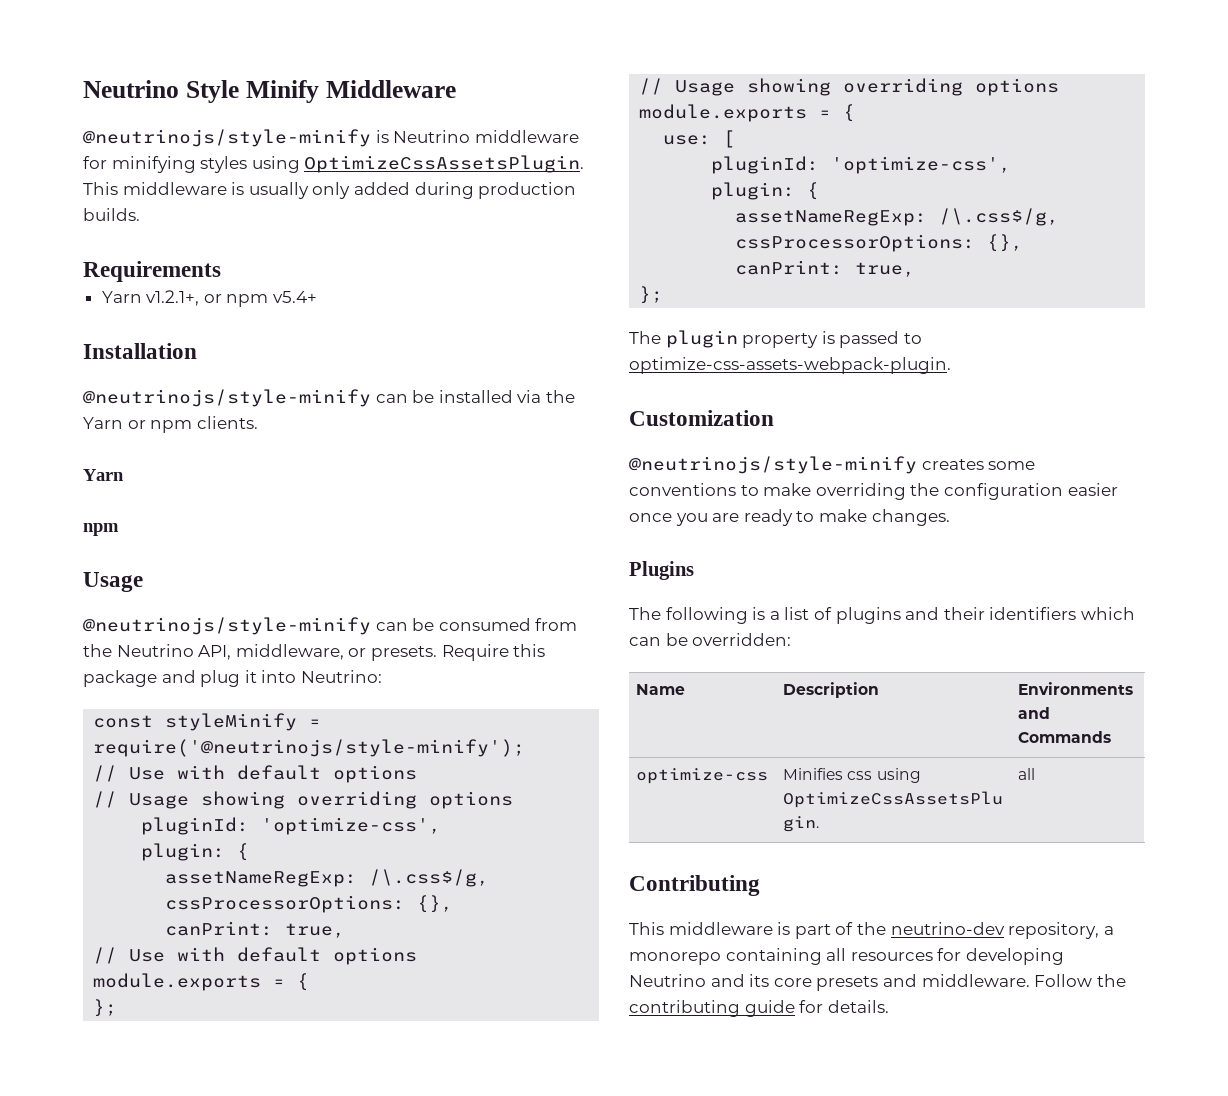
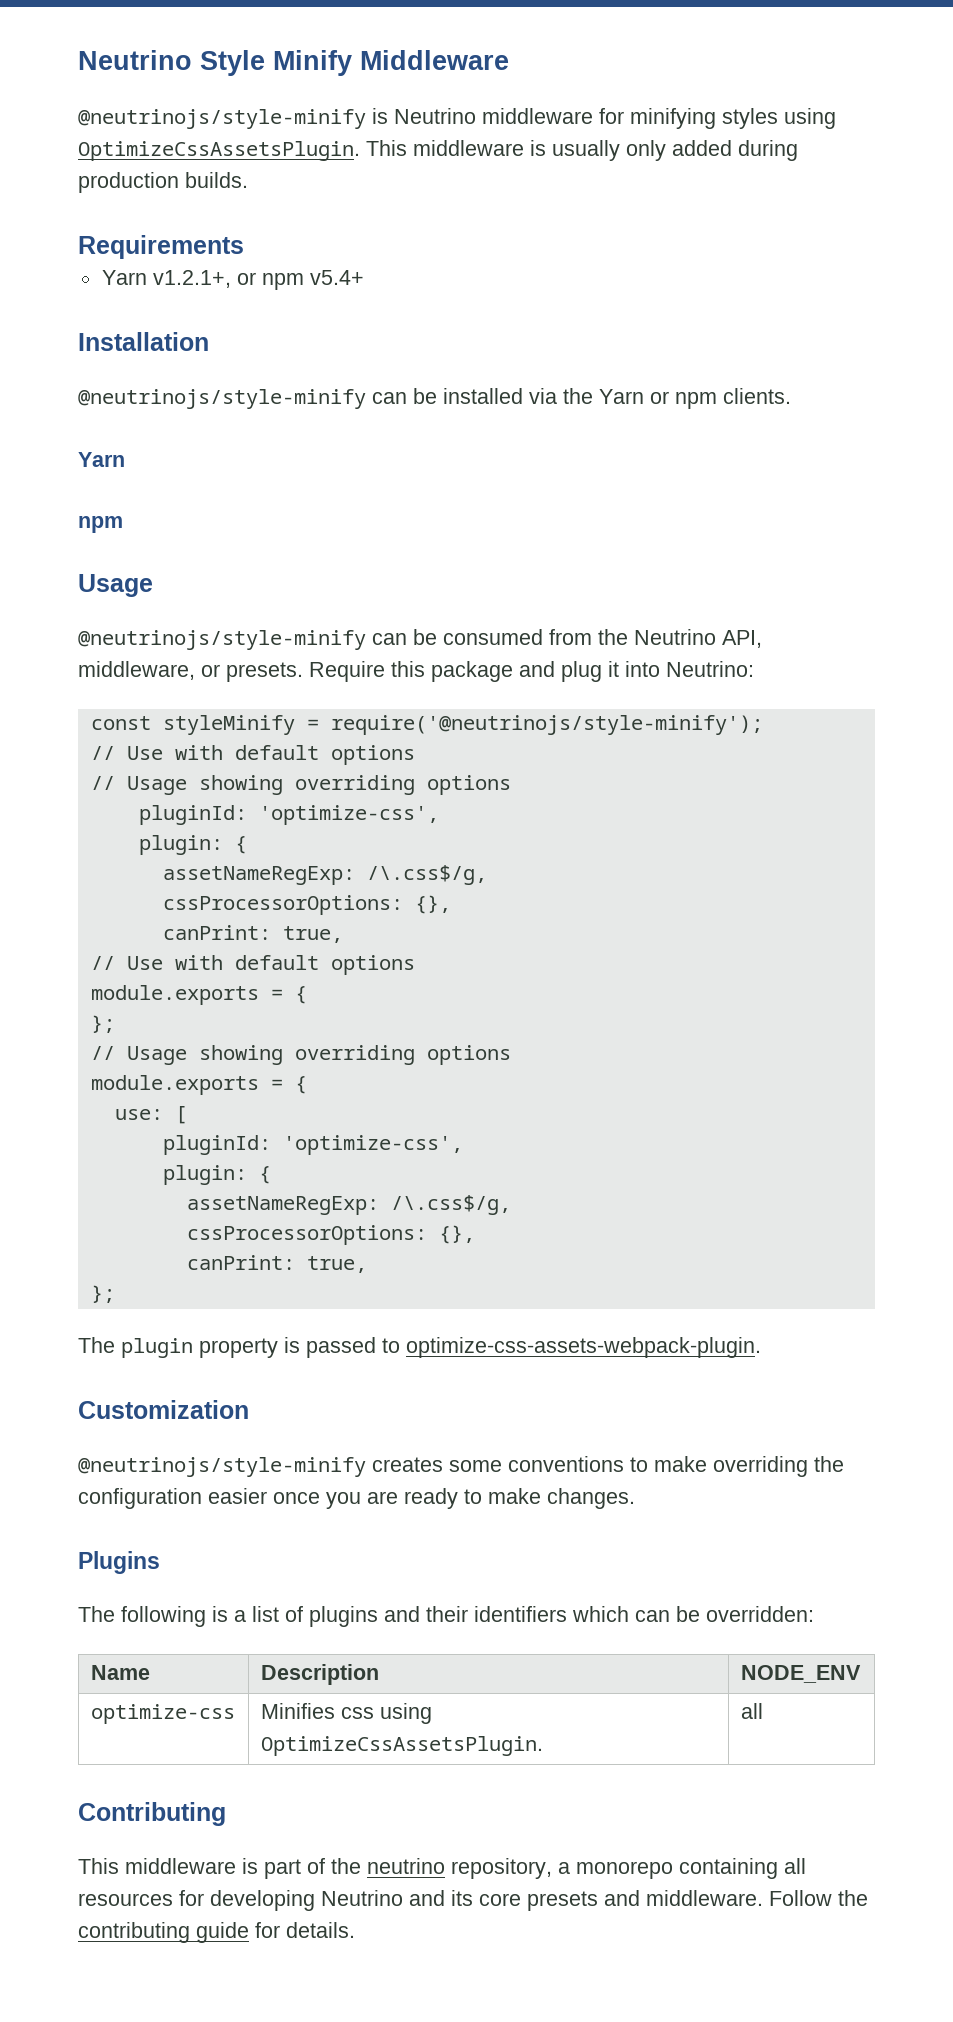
- Name | Description | Environments and Commands
+ Name | Description | NODE_ENV
- This middleware is part of the neutrino-dev repository, a monorepo containing all resources for developing Neutrino and its core presets and middleware.
+ This middleware is part of the neutrino repository, a monorepo containing all resources for developing Neutrino and its core presets and middleware.

